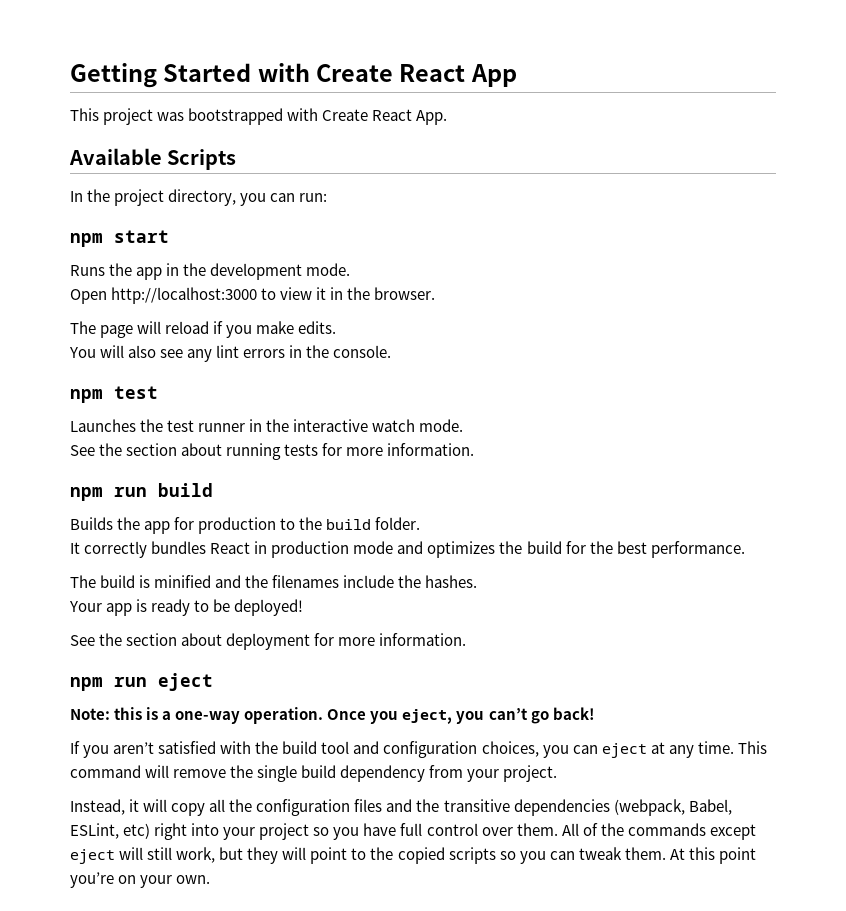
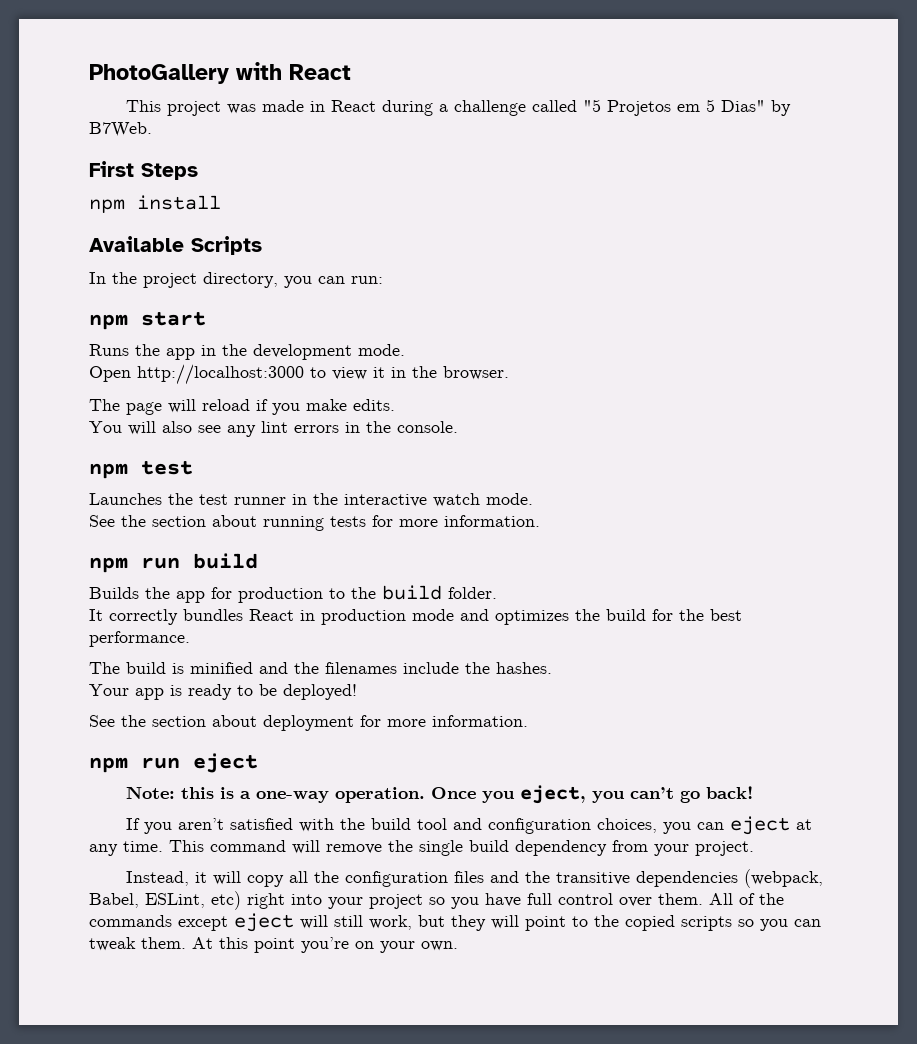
- Getting Started with Create React App
+ PhotoGallery with React
- This project was bootstrapped with Create React App.
+ This project was made in React during a challenge called "5 Projetos em 5 Dias" by B7Web.
+ First Steps
+ npm install

